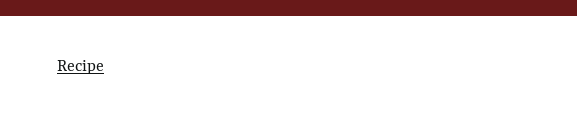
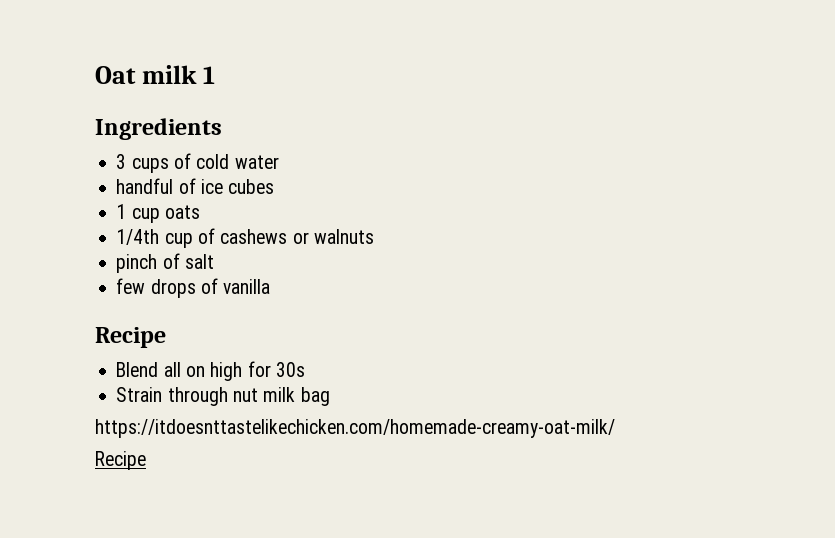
+ Oat milk 1
+ Ingredients
+ 3 cups of cold water
+ handful of ice cubes
+ 1 cup oats
+ 1/4th cup of cashews or walnuts
+ pinch of salt
+ few drops of vanilla
+ Recipe
+ Blend all on high for 30s
+ Strain through nut milk bag
+ https://itdoesnttastelikechicken.com/homemade-creamy-oat-milk/

